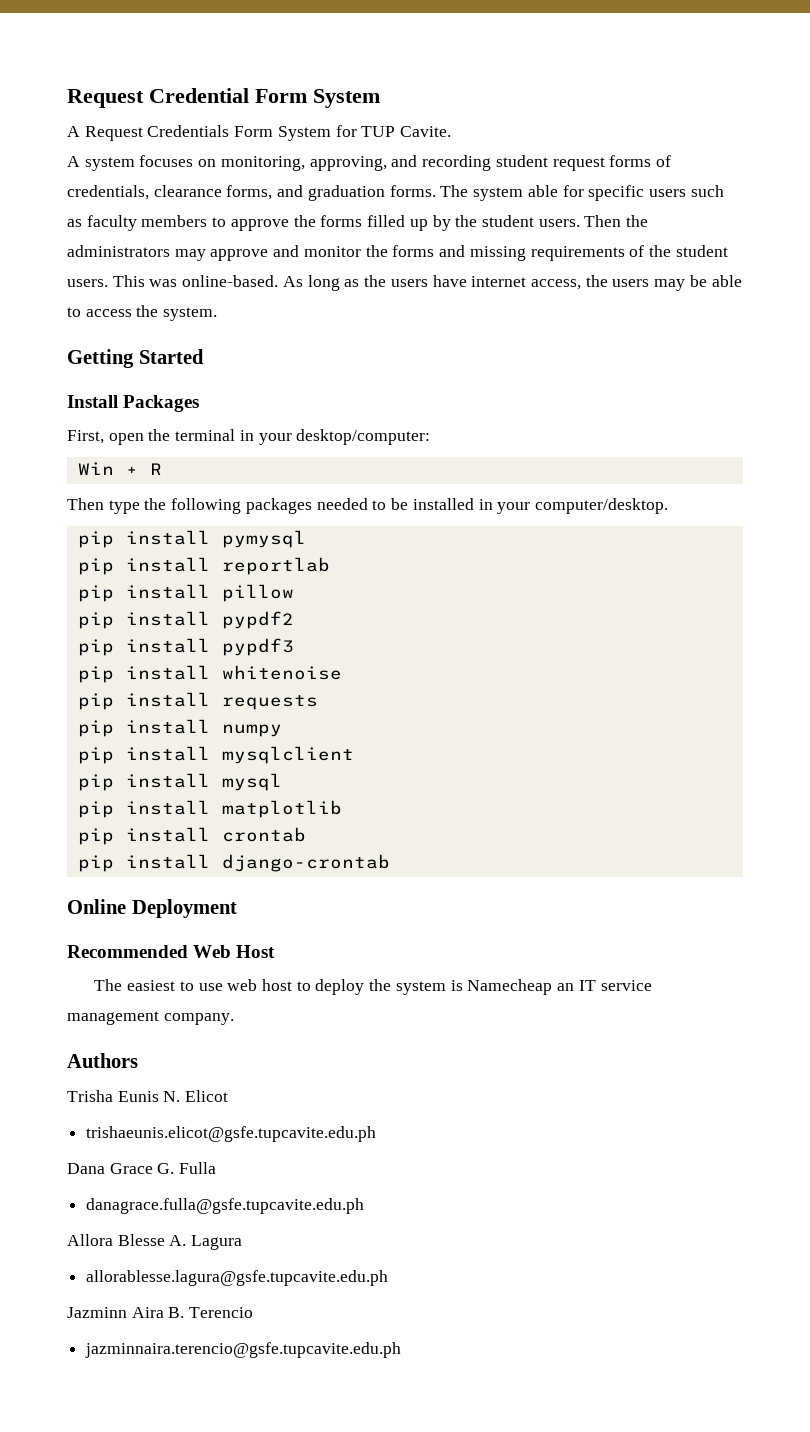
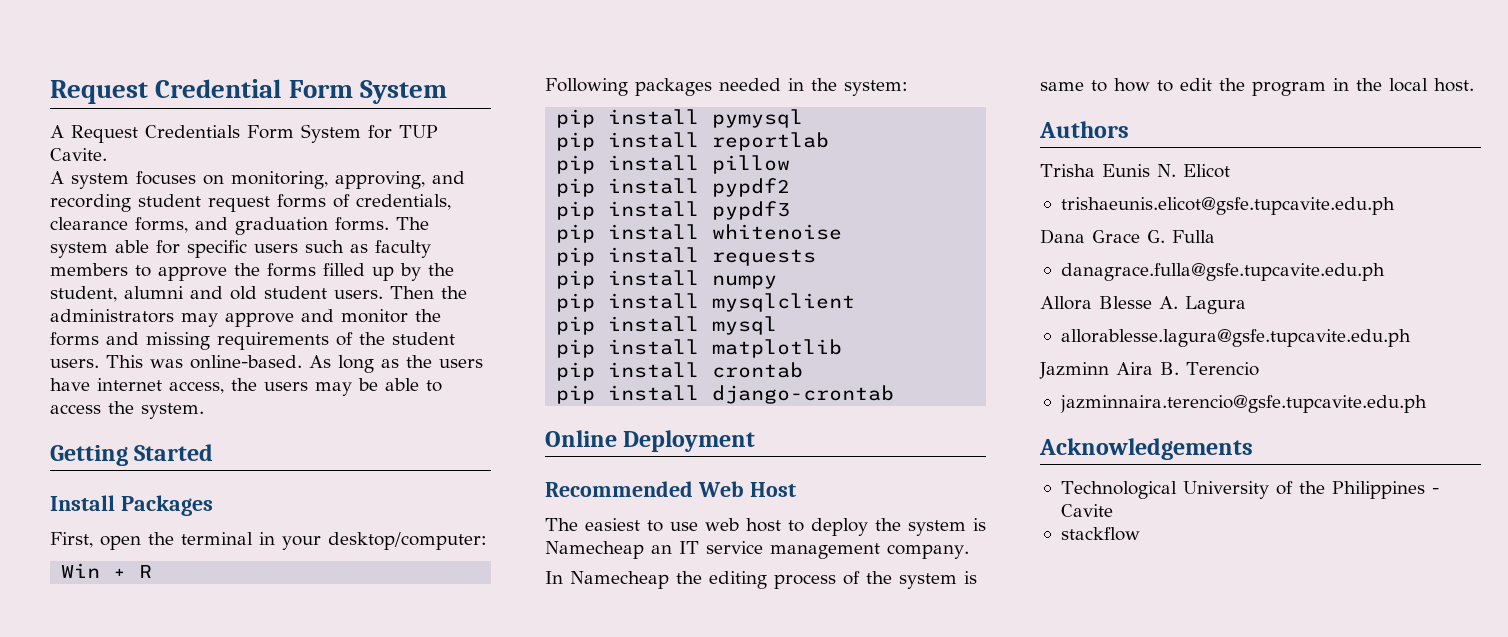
- The system able for specific users such as faculty members to approve the forms filled up by the student users.
+ The system able for specific users such as faculty members to approve the forms filled up by the student, alumni and old student users.
- Then type the following packages needed to be installed in your computer/desktop.
+ Following packages needed in the system:
+ In Namecheap the editing process of the system is same to how to edit the program in the local host.
+ Acknowledgements
+ Technological University of the Philippines - Cavite
+ stackflow

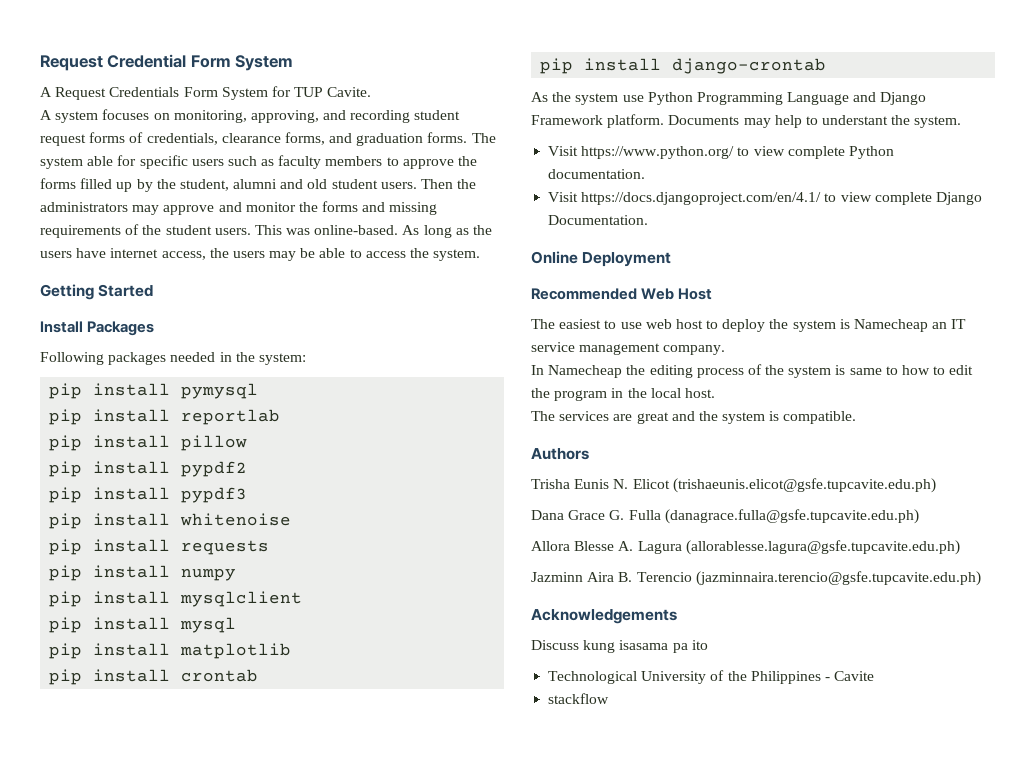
- First, open the terminal in your desktop/computer:
- Win + R
+ As the system use Python Programming Language and Django Framework platform. Documents may help to understant the system.
+ Visit https://www.python.org/ to view complete Python documentation.
+ Visit https://docs.djangoproject.com/en/4.1/ to view complete Django Documentation.
+ The services are great and the system is compatible.
- Trisha Eunis N. Elicot
- trishaeunis.elicot@gsfe.tupcavite.edu.ph
+ Trisha Eunis N. Elicot (trishaeunis.elicot@gsfe.tupcavite.edu.ph)
- Dana Grace G. Fulla
- danagrace.fulla@gsfe.tupcavite.edu.ph
+ Dana Grace G. Fulla (danagrace.fulla@gsfe.tupcavite.edu.ph)
- Allora Blesse A. Lagura
- allorablesse.lagura@gsfe.tupcavite.edu.ph
+ Allora Blesse A. Lagura (allorablesse.lagura@gsfe.tupcavite.edu.ph)
- Jazminn Aira B. Terencio
- jazminnaira.terencio@gsfe.tupcavite.edu.ph
+ Jazminn Aira B. Terencio (jazminnaira.terencio@gsfe.tupcavite.edu.ph)
+ Discuss kung isasama pa ito

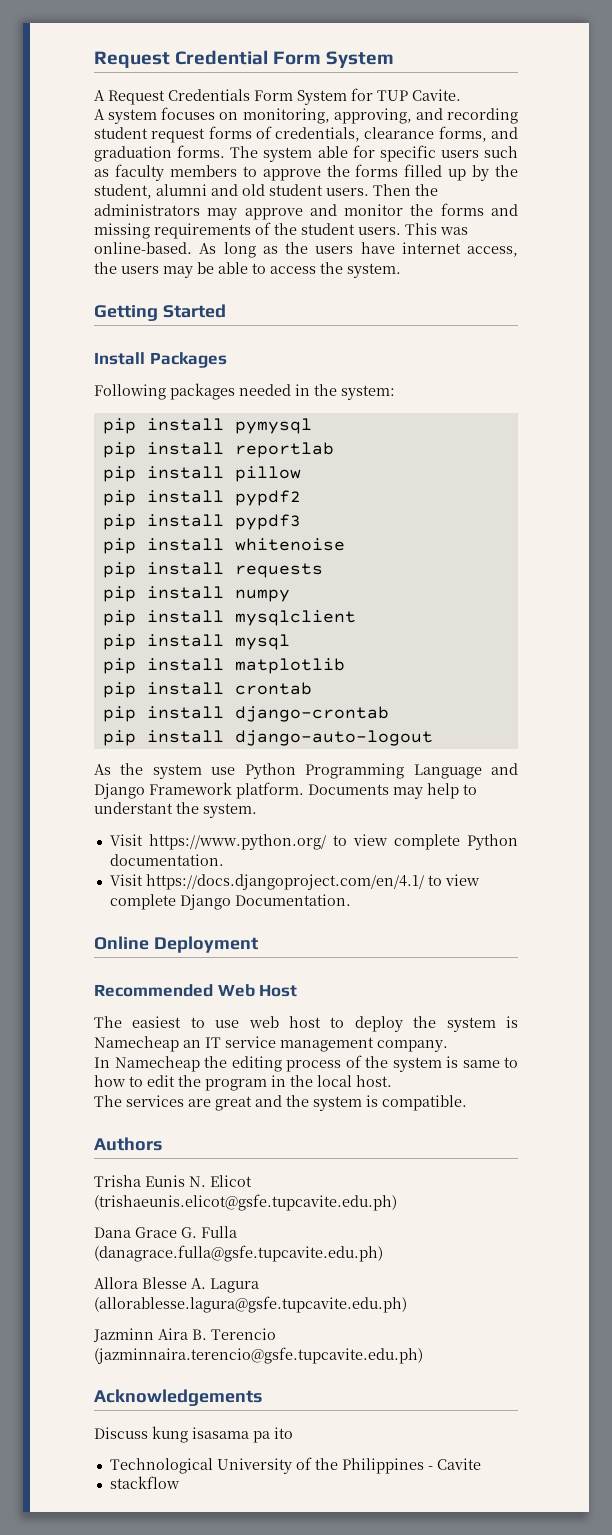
+ pip install django-auto-logout

